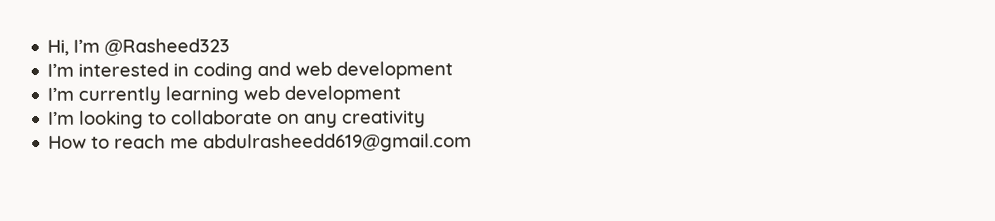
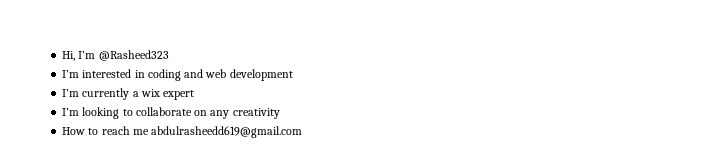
- I’m currently learning web development
+ I’m currently a wix expert

